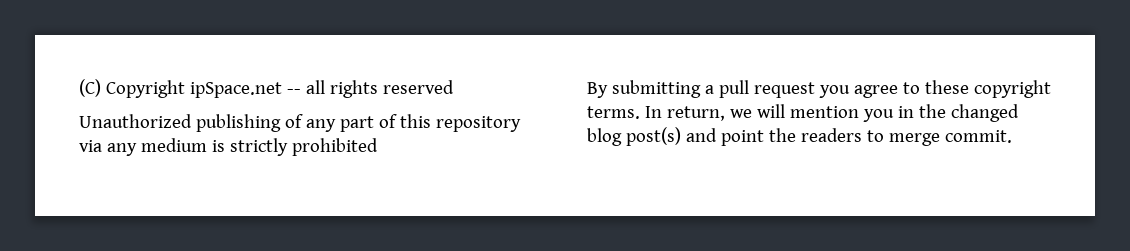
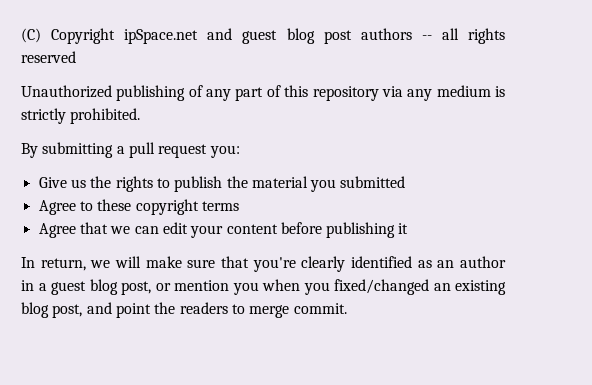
- (C) Copyright ipSpace.net -- all rights reserved
+ (C) Copyright ipSpace.net and guest blog post authors -- all rights reserved
- Unauthorized publishing of any part of this repository via any medium is strictly prohibited
+ Unauthorized publishing of any part of this repository via any medium is strictly prohibited.
- By submitting a pull request you agree to these copyright terms. In return, we will mention you in the changed blog post(s) and point the readers to merge commit.
+ By submitting a pull request you:
+ Give us the rights to publish the material you submitted
+ Agree to these copyright terms
+ Agree that we can edit your content before publishing it
+ In return, we will make sure that you're clearly identified as an author in a guest blog post, or mention you when you fixed/changed an existing blog post, and point the readers to merge commit.

